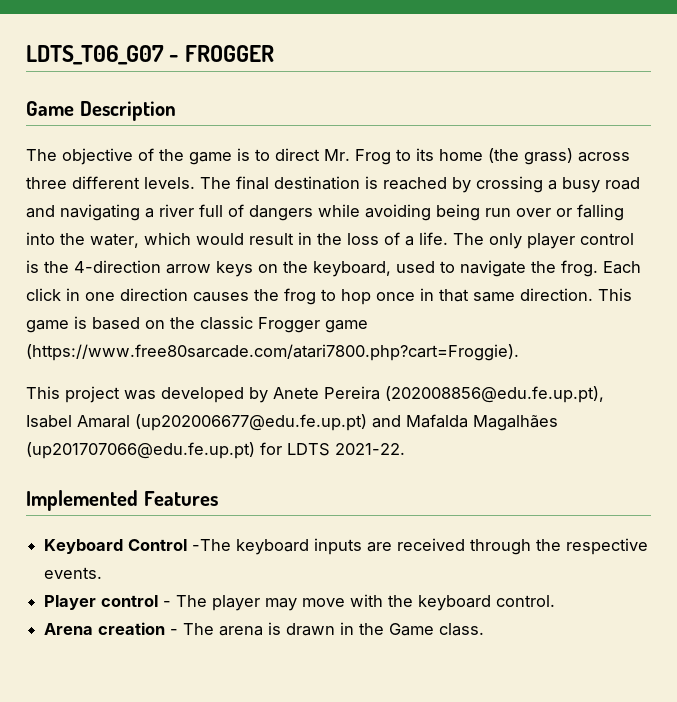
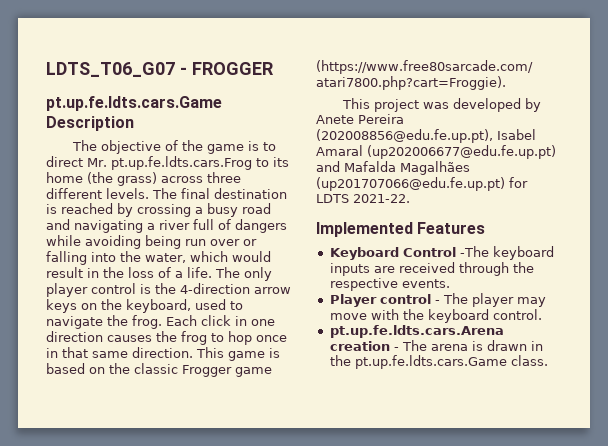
- Game Description
+ pt.up.fe.ldts.cars.Game Description
- The objective of the game is to direct Mr. Frog to its home (the grass) across three different levels.
+ The objective of the game is to direct Mr. pt.up.fe.ldts.cars.Frog to its home (the grass) across three different levels.
- Arena creation - The arena is drawn in the Game class.
+ pt.up.fe.ldts.cars.Arena creation - The arena is drawn in the pt.up.fe.ldts.cars.Game class.

